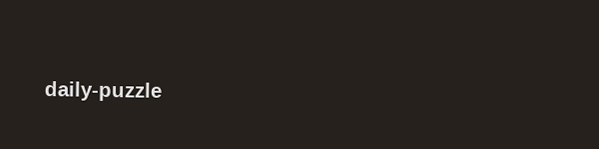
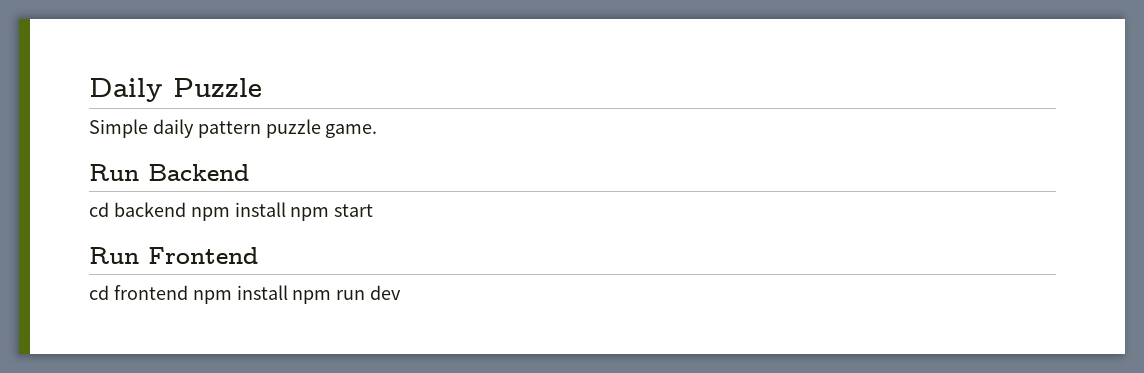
- daily-puzzle
+ Daily Puzzle
+ Simple daily pattern puzzle game.
+ Run Backend
+ cd backend npm install npm start
+ Run Frontend
+ cd frontend npm install npm run dev

